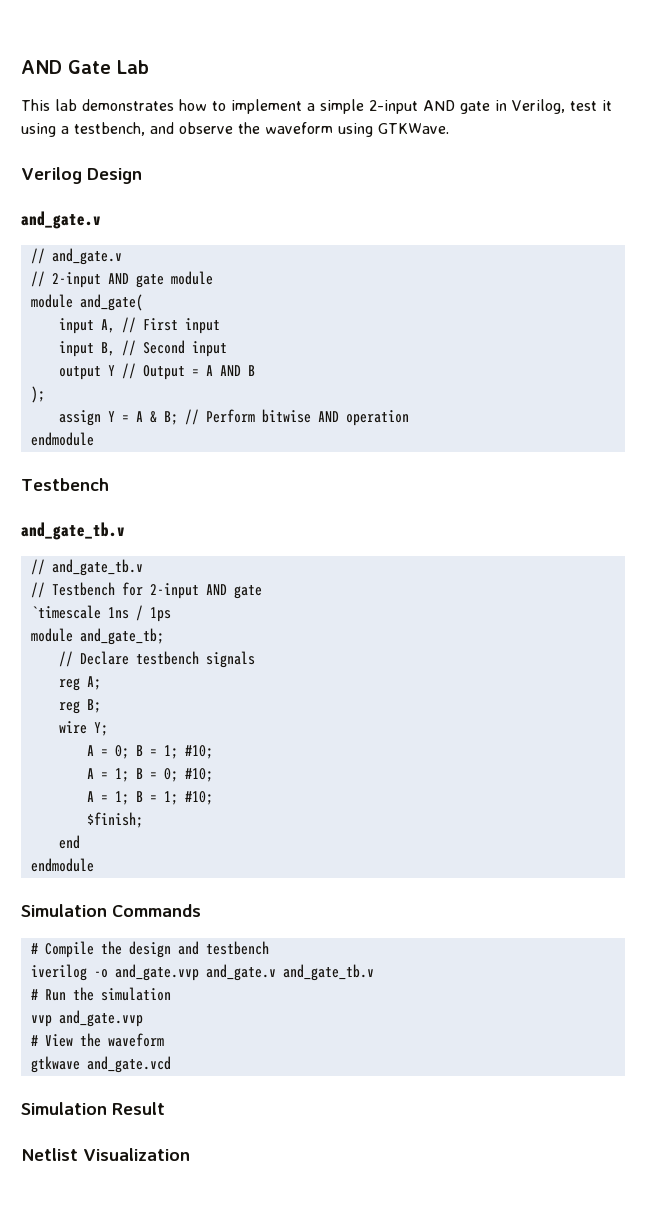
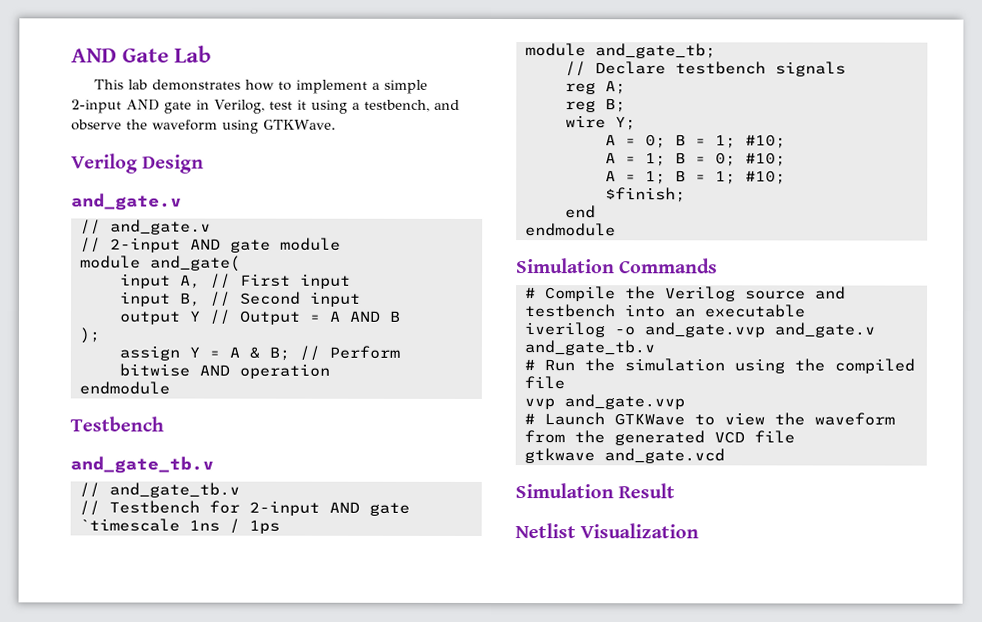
- # Compile the design and testbench
+ # Compile the Verilog source and testbench into an executable
- # Run the simulation
+ # Run the simulation using the compiled file
- # View the waveform
+ # Launch GTKWave to view the waveform from the generated VCD file

